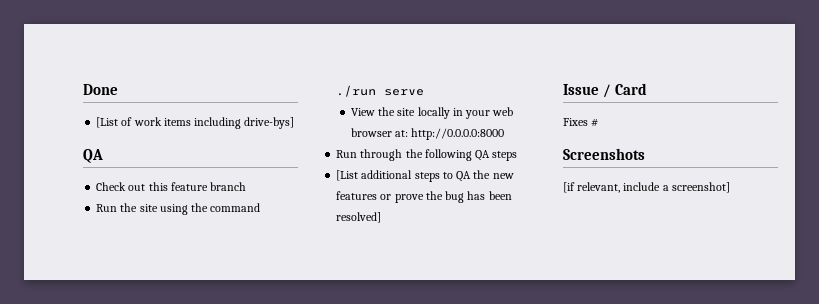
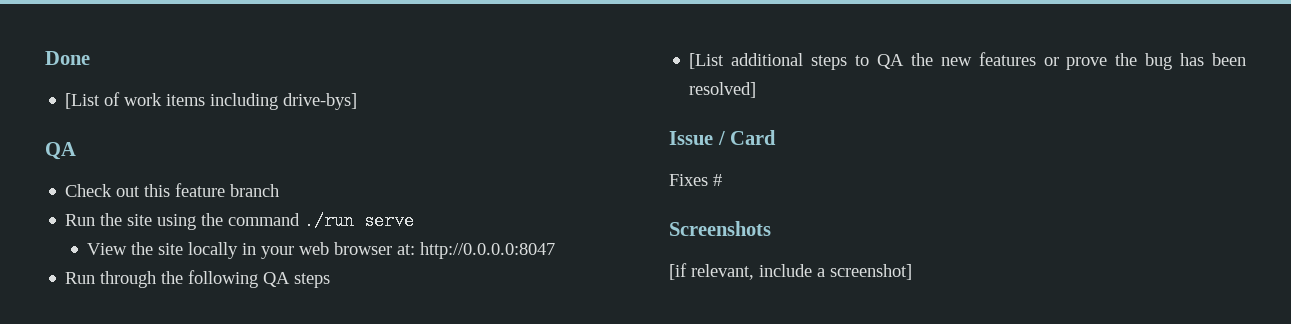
- View the site locally in your web browser at: http://0.0.0.0:8000
+ View the site locally in your web browser at: http://0.0.0.0:8047

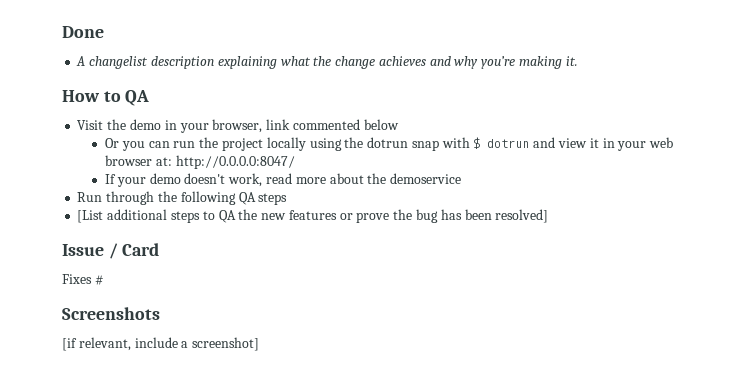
- [List of work items including drive-bys]
- QA
- Check out this feature branch
- Run the site using the command ./run serve
- View the site locally in your web browser at: http://0.0.0.0:8047
+ A changelist description explaining what the change achieves and why you’re making it.
+ How to QA
+ Visit the demo in your browser, link commented below
+ Or you can run the project locally using the dotrun snap with $ dotrun and view it in your web browser at: http://0.0.0.0:8047/
+ If your demo doesn't work, read more about the demoservice

